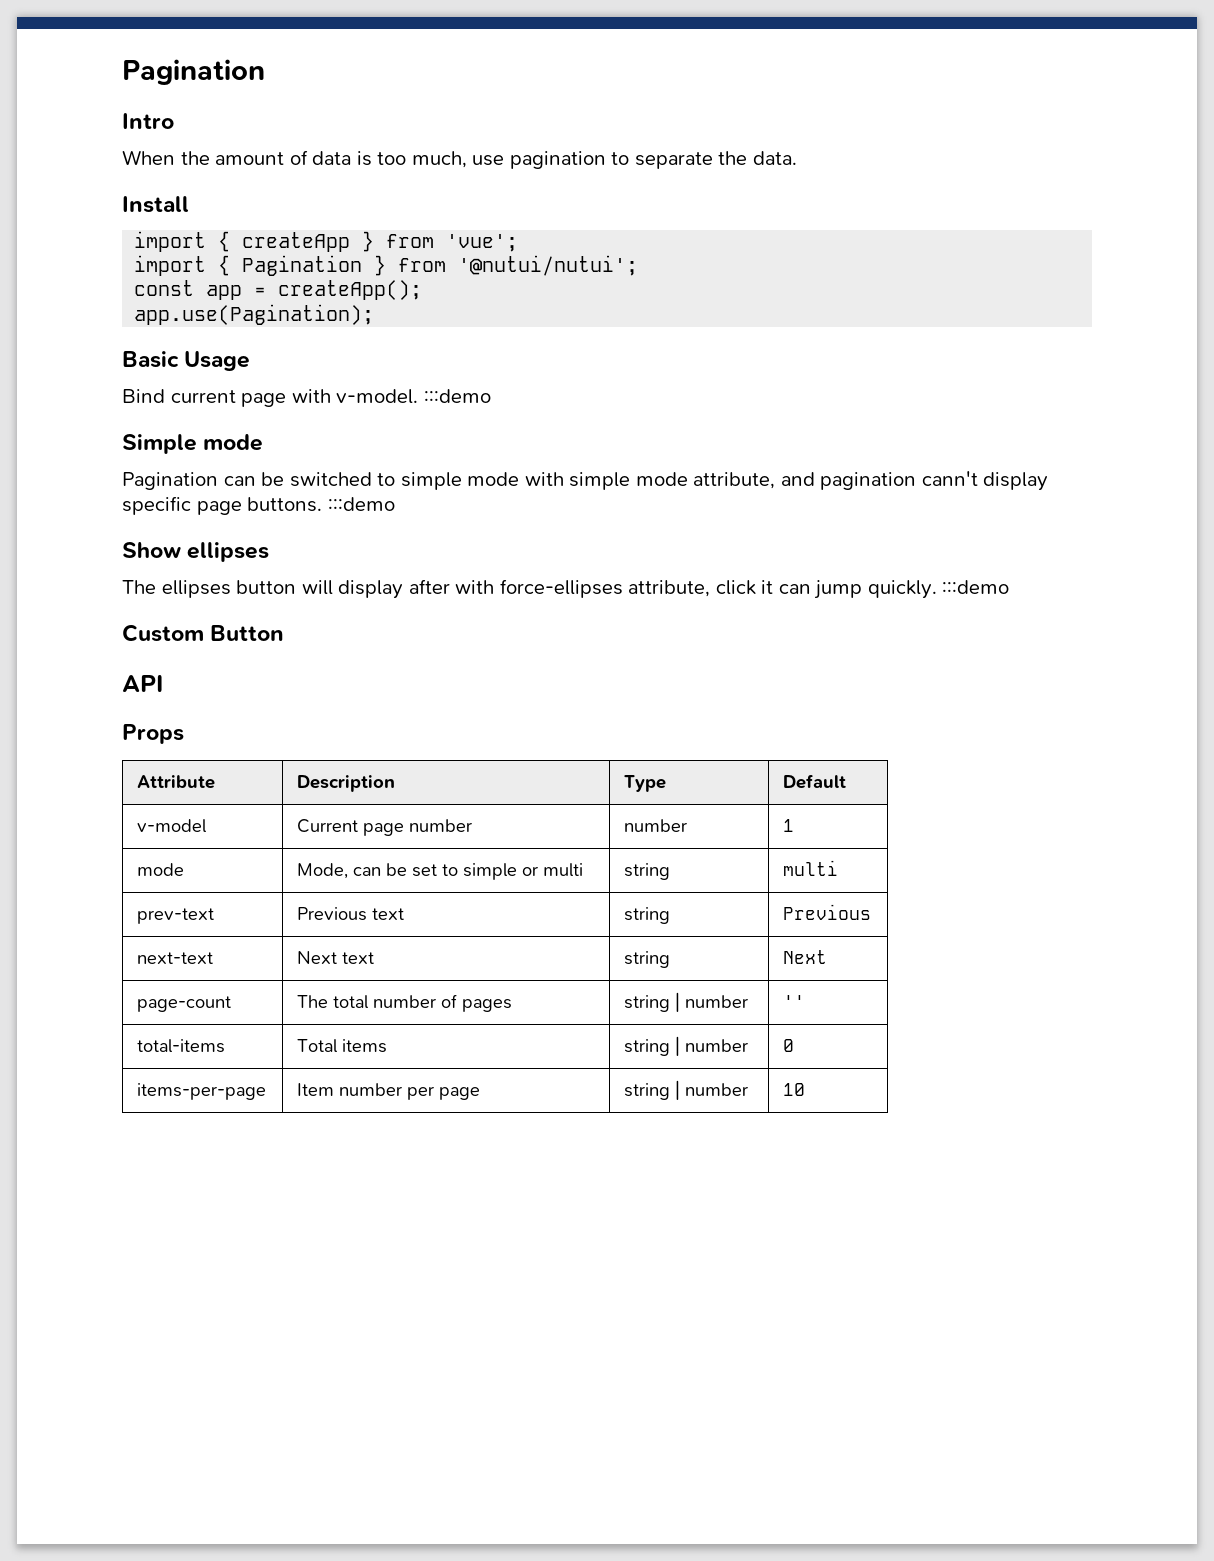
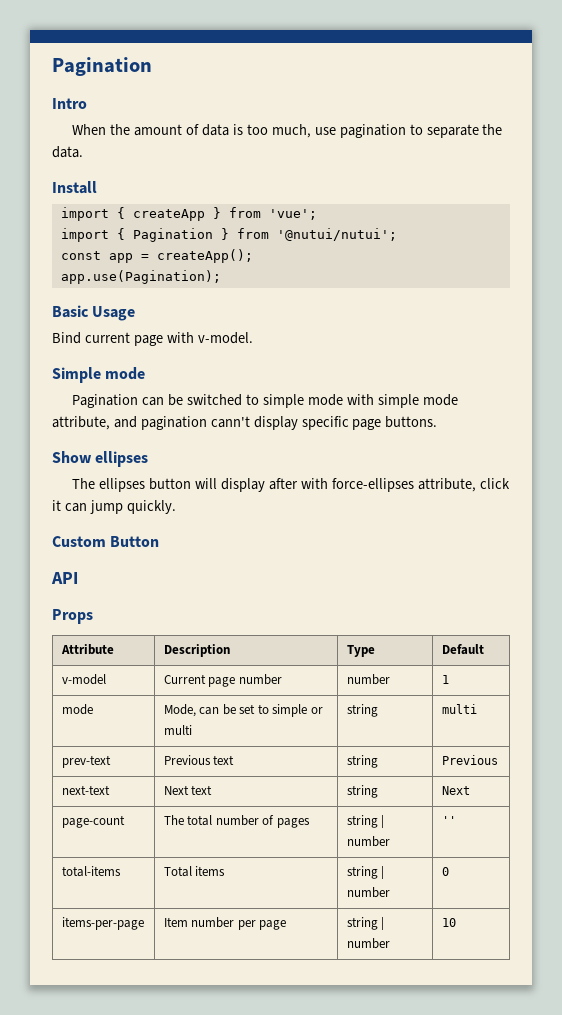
- Bind current page with v-model. :::demo
+ Bind current page with v-model.
- Pagination can be switched to simple mode with simple mode attribute, and pagination cann't display specific page buttons. :::demo
+ Pagination can be switched to simple mode with simple mode attribute, and pagination cann't display specific page buttons.
- The ellipses button will display after with force-ellipses attribute, click it can jump quickly. :::demo
+ The ellipses button will display after with force-ellipses attribute, click it can jump quickly.

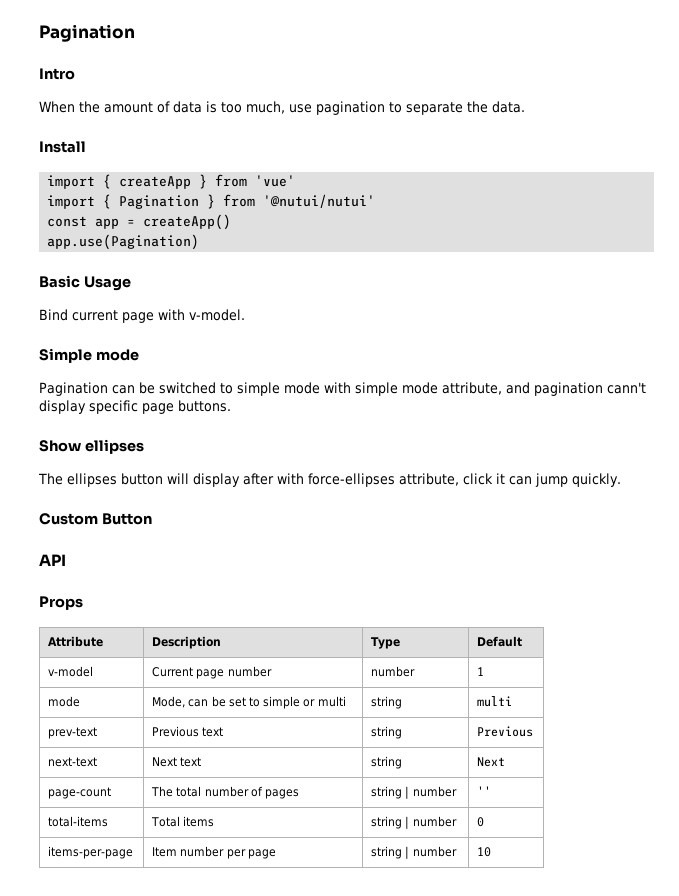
- import { createApp } from 'vue';
+ import { createApp } from 'vue'
- import { Pagination } from '@nutui/nutui';
+ import { Pagination } from '@nutui/nutui'
- const app = createApp();
- app.use(Pagination);
+ const app = createApp()
+ app.use(Pagination)

